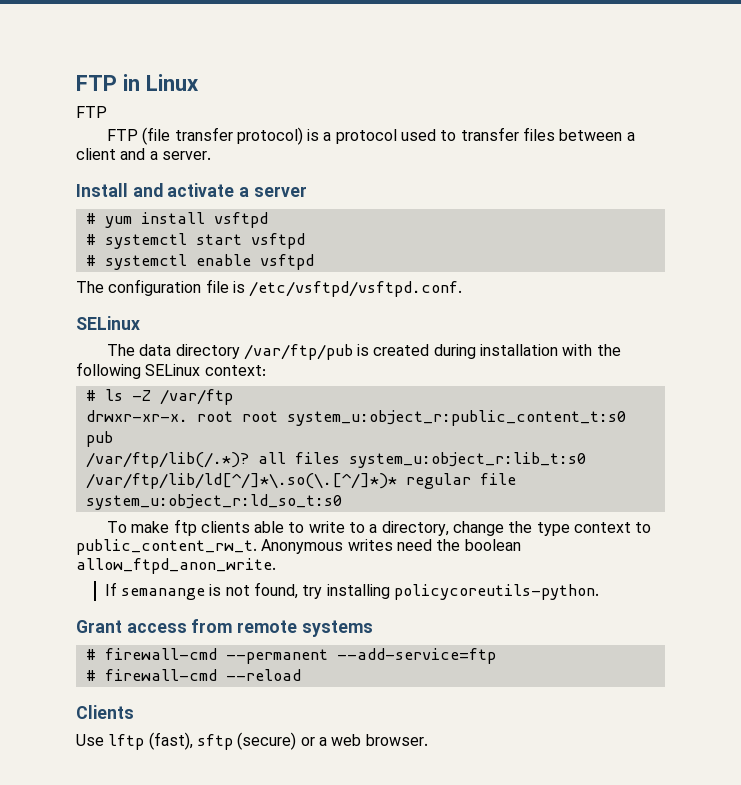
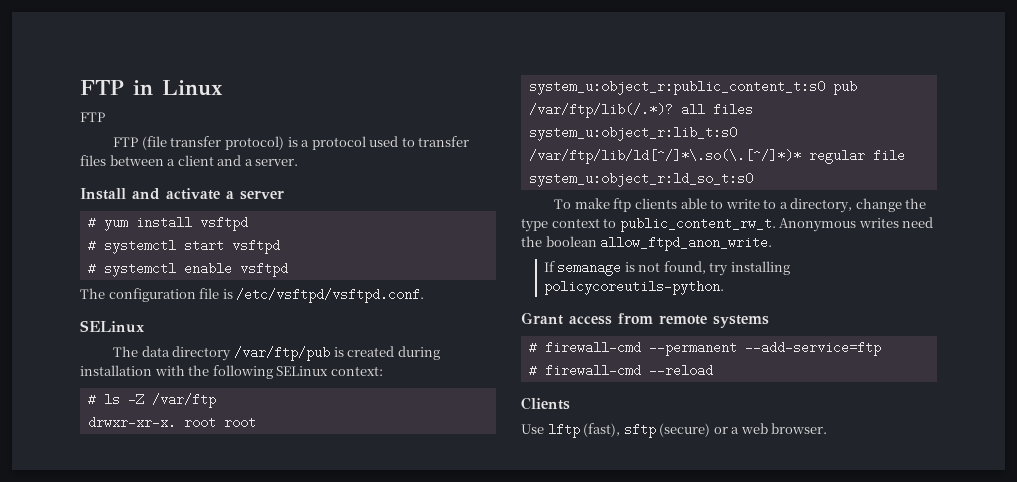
- If semanange is not found, try installing policycoreutils-python.
+ If semanage is not found, try installing policycoreutils-python.

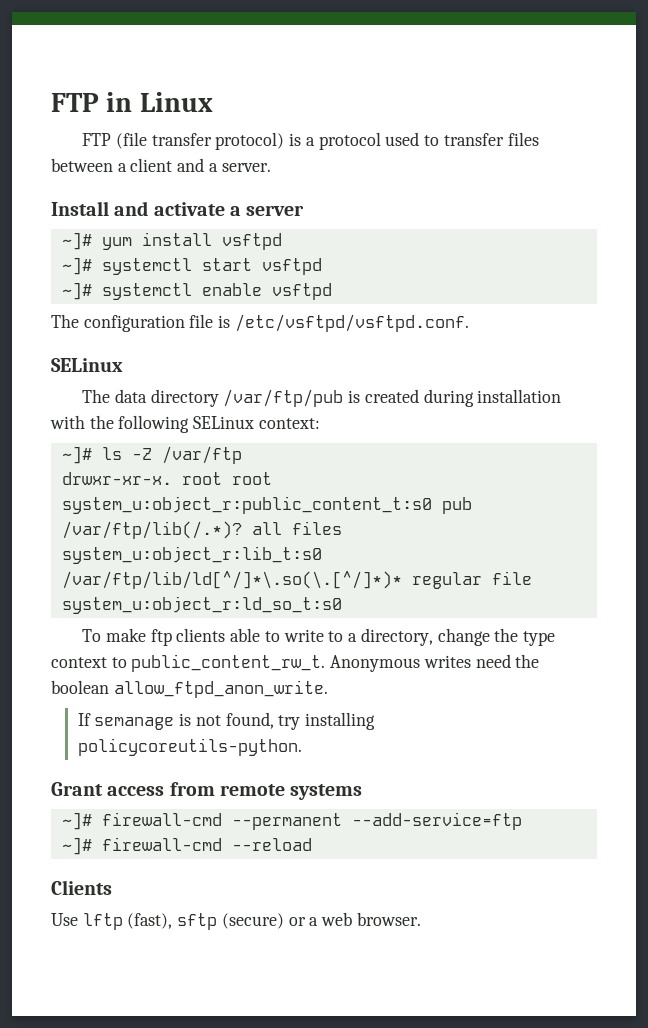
  FTP in Linux
- FTP
- # yum install vsftpd
+ ~]# yum install vsftpd
- # systemctl start vsftpd
+ ~]# systemctl start vsftpd
- # systemctl enable vsftpd
+ ~]# systemctl enable vsftpd
- # ls -Z /var/ftp
+ ~]# ls -Z /var/ftp
- # firewall-cmd --permanent --add-service=ftp
+ ~]# firewall-cmd --permanent --add-service=ftp
- # firewall-cmd --reload
+ ~]# firewall-cmd --reload

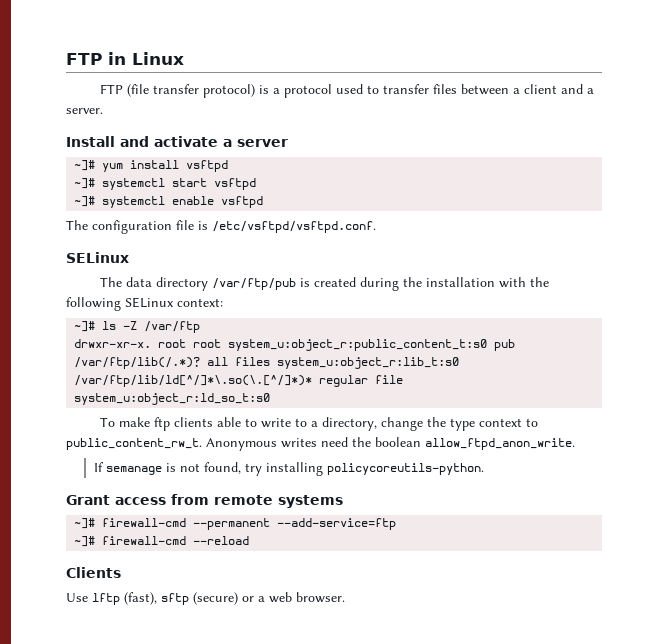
- The data directory /var/ftp/pub is created during installation with the following SELinux context:
+ The data directory /var/ftp/pub is created during the installation with the following SELinux context:

